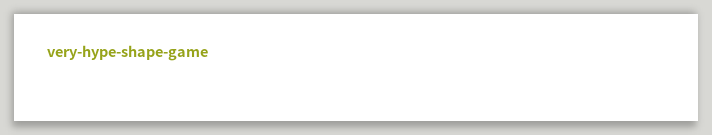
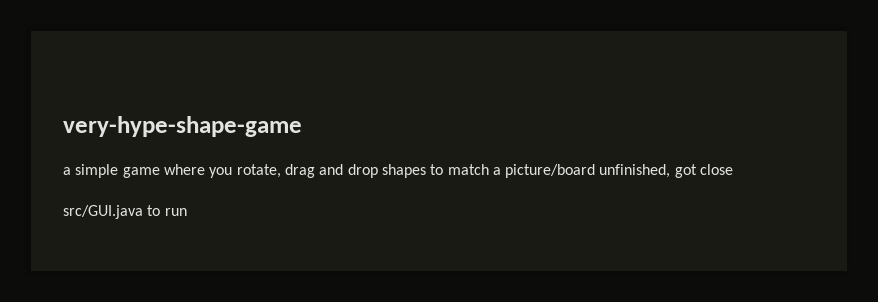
+ a simple game where you rotate, drag and drop shapes to match a picture/board unfinished, got close
+ src/GUI.java to run

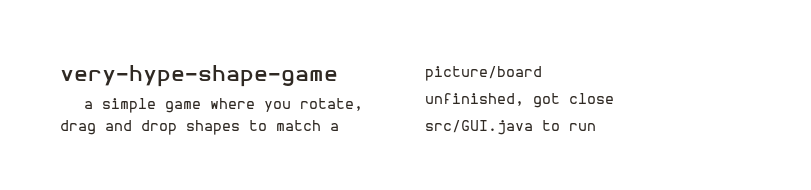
- a simple game where you rotate, drag and drop shapes to match a picture/board unfinished, got close
+ a simple game where you rotate, drag and drop shapes to match a picture/board
+ unfinished, got close

